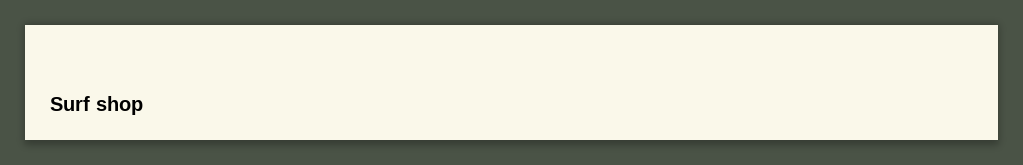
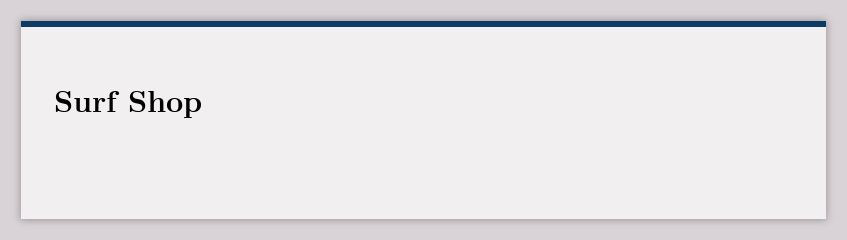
- Surf shop
+ Surf Shop

